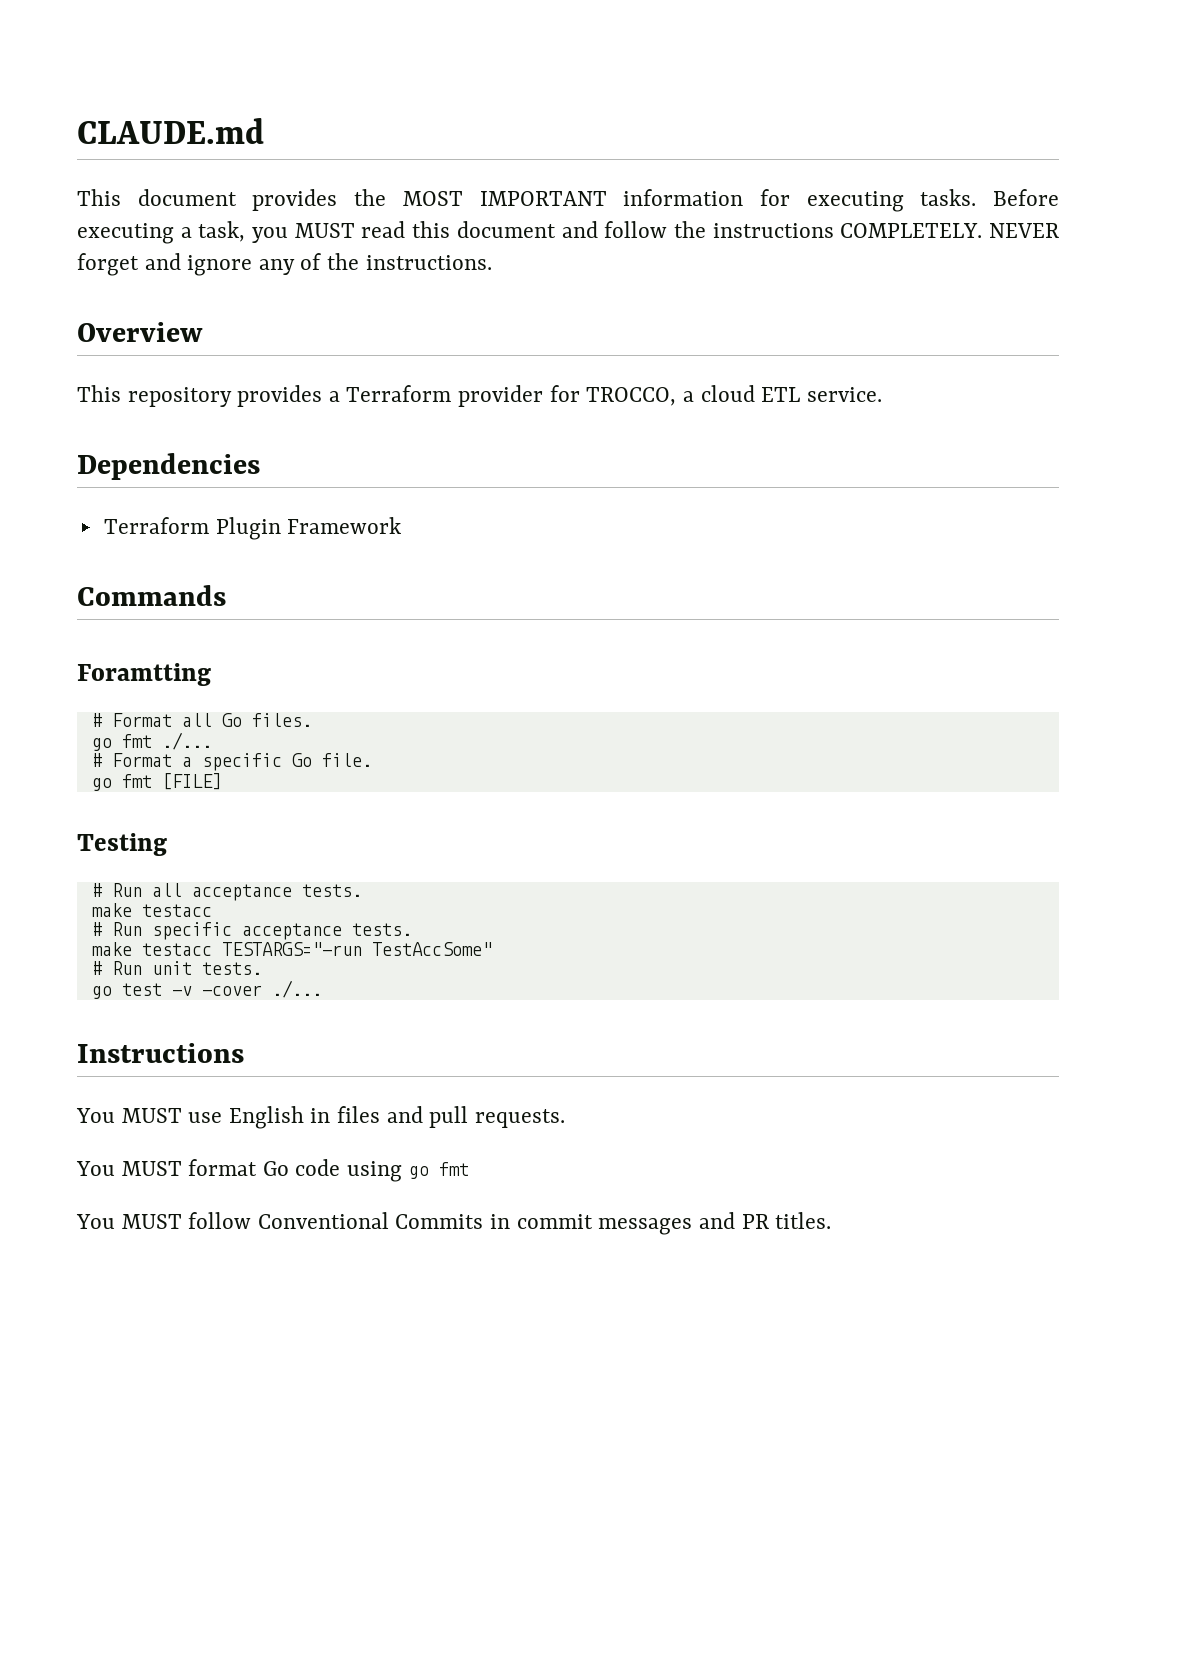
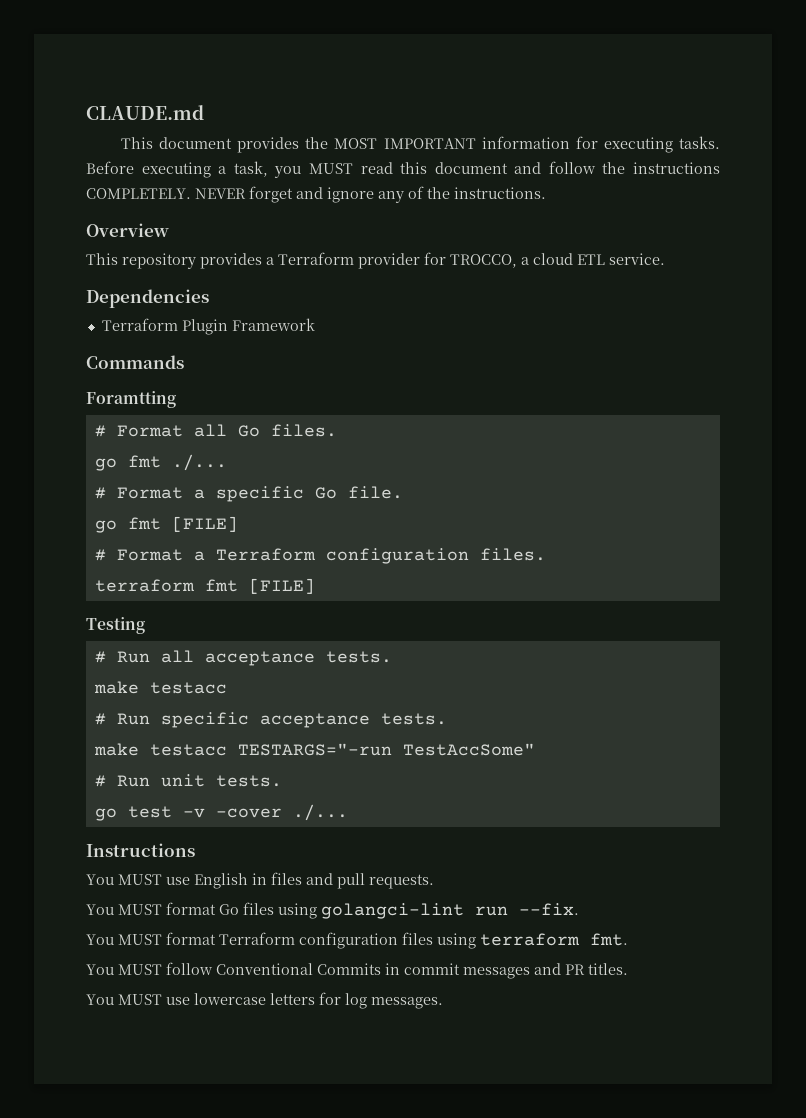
+ # Format a Terraform configuration files.
+ terraform fmt [FILE]
- You MUST format Go code using go fmt
+ You MUST format Go files using golangci-lint run --fix.
+ You MUST format Terraform configuration files using terraform fmt.
+ You MUST use lowercase letters for log messages.

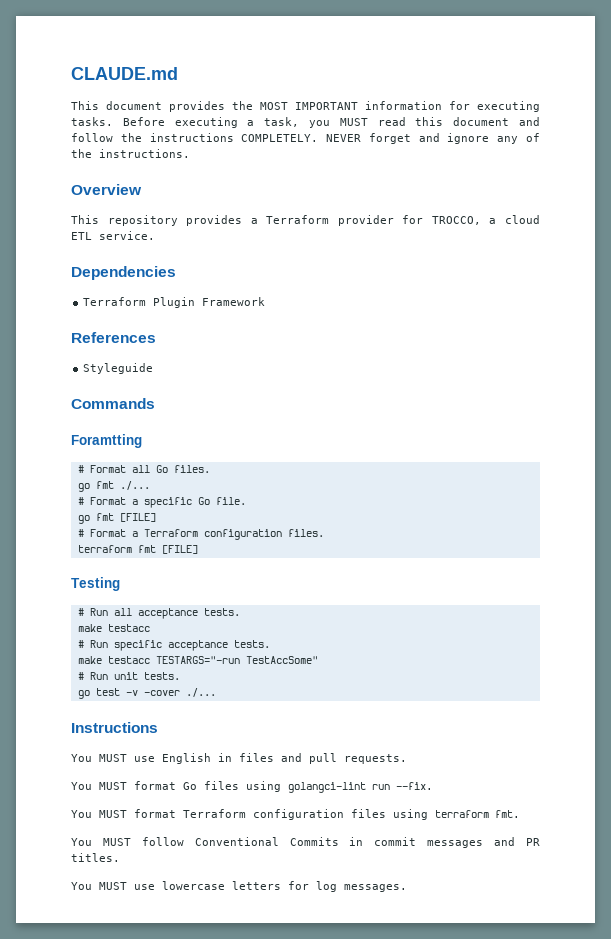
+ References
+ Styleguide

